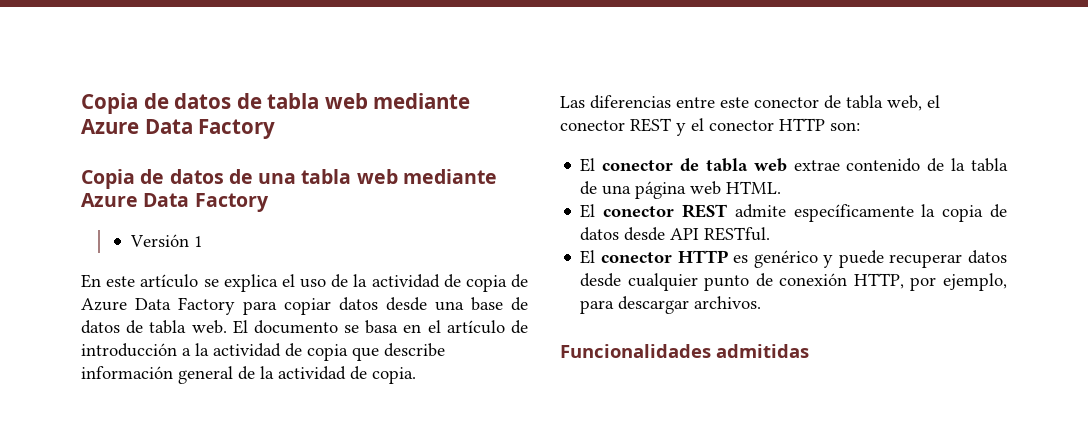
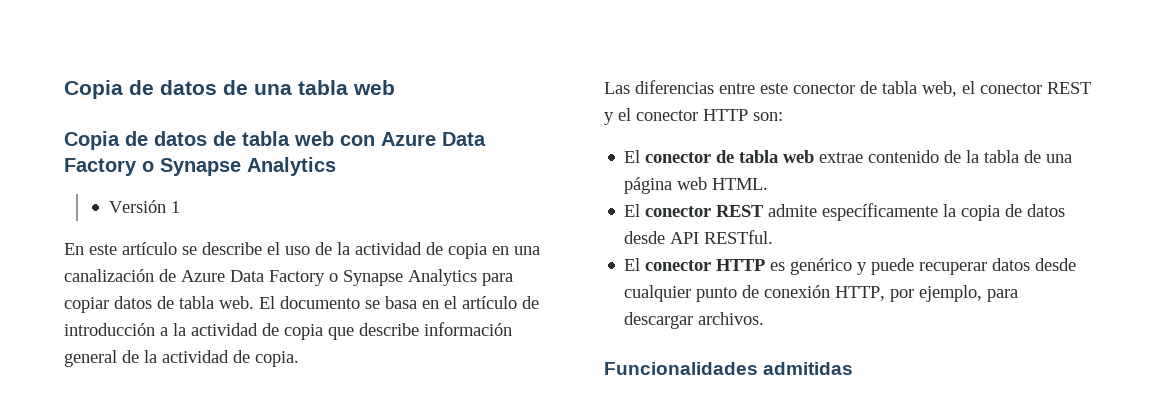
- Copia de datos de tabla web mediante Azure Data Factory
- Copia de datos de una tabla web mediante Azure Data Factory
+ Copia de datos de una tabla web
+ Copia de datos de tabla web con Azure Data Factory o Synapse Analytics
- En este artículo se explica el uso de la actividad de copia de Azure Data Factory para copiar datos desde una base de datos de tabla web.
+ En este artículo se describe el uso de la actividad de copia en una canalización de Azure Data Factory o Synapse Analytics para copiar datos de tabla web.

